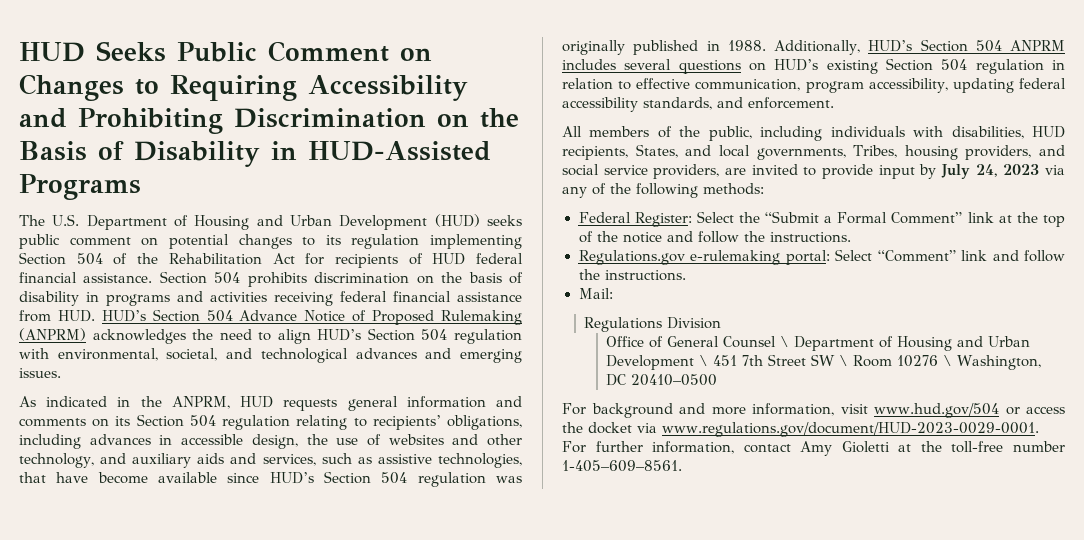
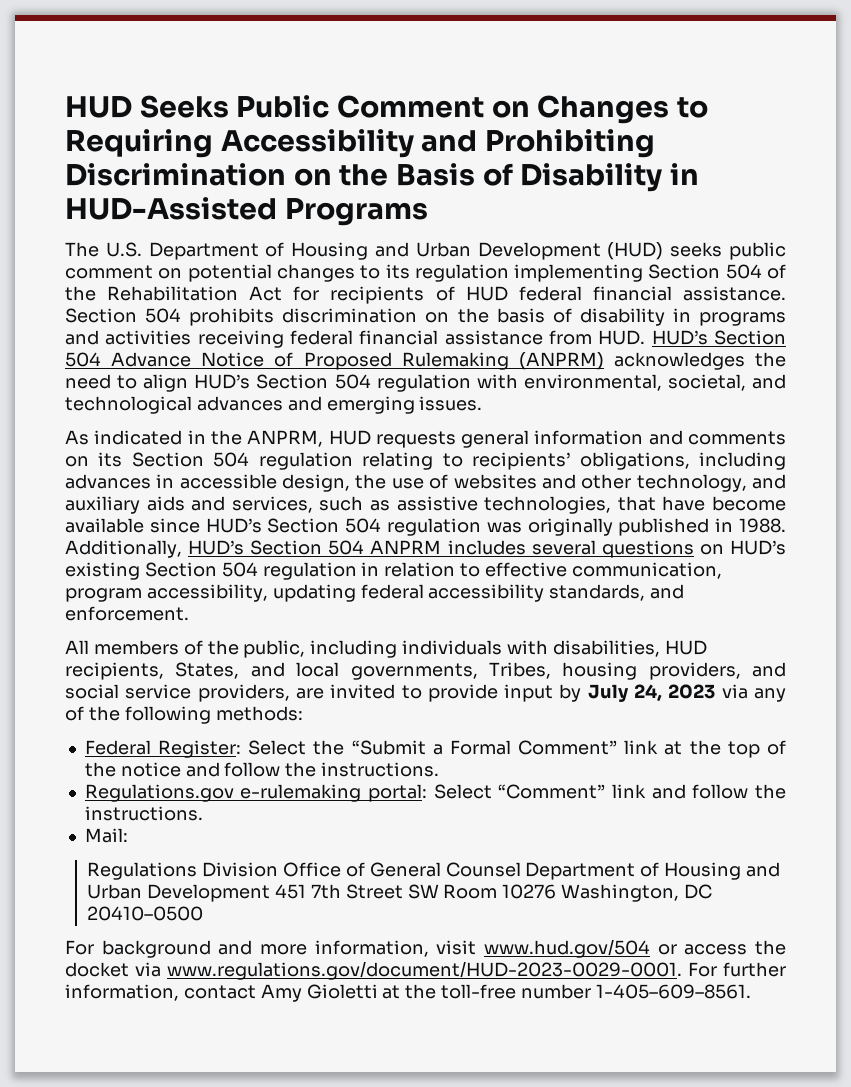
- Regulations Division
- Office of General Counsel \ Department of Housing and Urban Development \ 451 7th Street SW \ Room 10276 \ Washington, DC 20410–0500
+ Regulations Division Office of General Counsel Department of Housing and Urban Development 451 7th Street SW Room 10276 Washington, DC 20410–0500

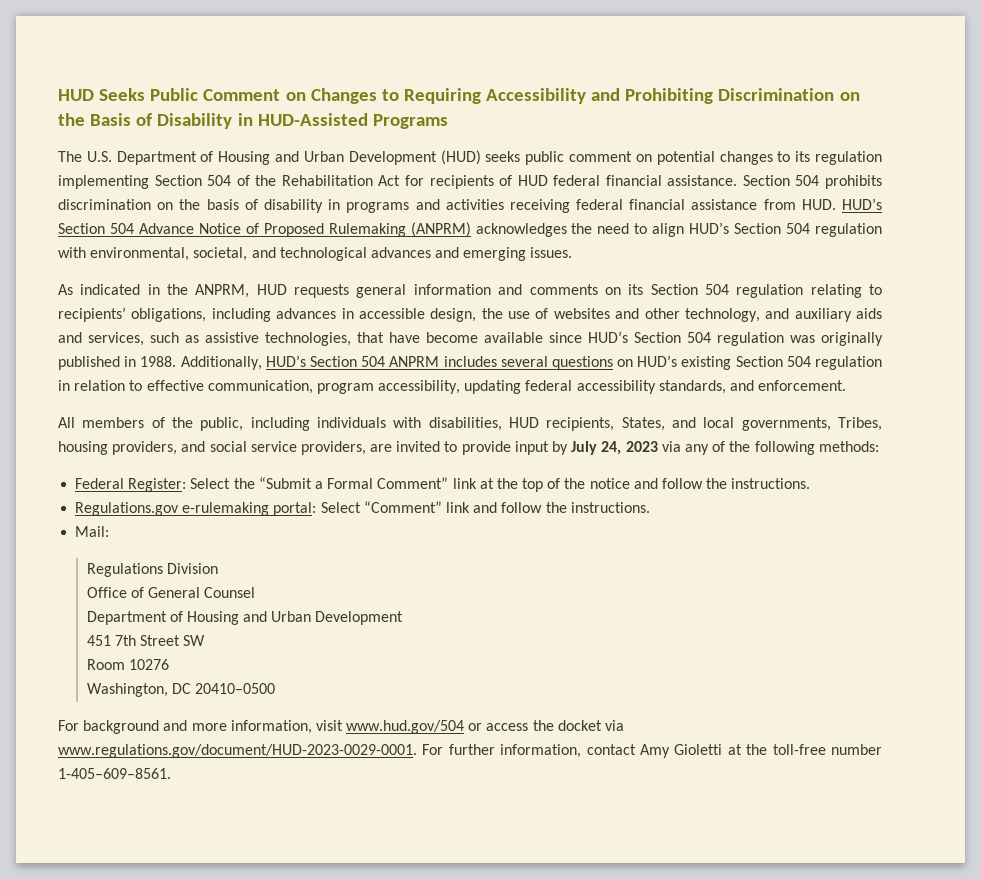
- Regulations Division Office of General Counsel Department of Housing and Urban Development 451 7th Street SW Room 10276 Washington, DC 20410–0500
+ Regulations Division
+ Office of General Counsel
+ Department of Housing and Urban Development
+ 451 7th Street SW
+ Room 10276
+ Washington, DC 20410–0500

